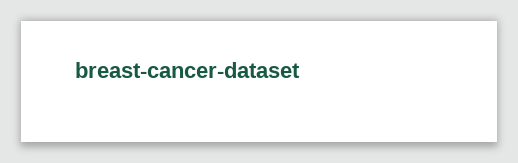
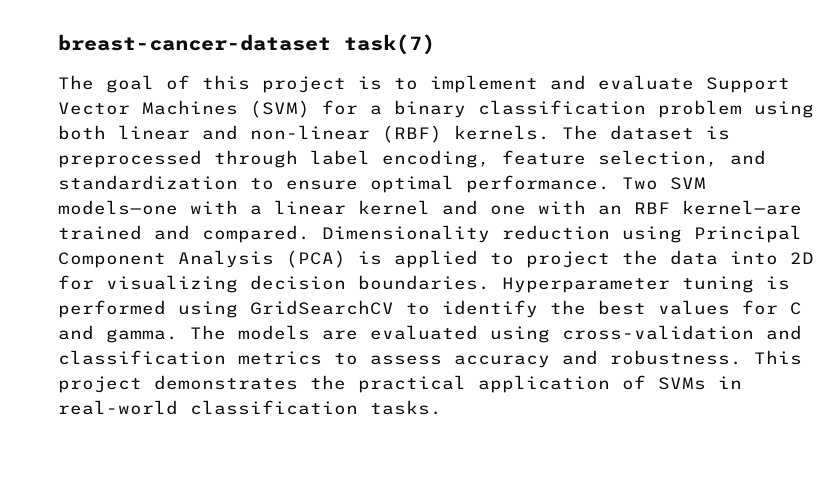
- breast-cancer-dataset
+ breast-cancer-dataset task(7)
+ The goal of this project is to implement and evaluate Support Vector Machines (SVM) for a binary classification problem using both linear and non-linear (RBF) kernels. The dataset is preprocessed through label encoding, feature selection, and standardization to ensure optimal performance. Two SVM models—one with a linear kernel and one with an RBF kernel—are trained and compared. Dimensionality reduction using Principal Component Analysis (PCA) is applied to project the data into 2D for visualizing decision boundaries. Hyperparameter tuning is performed using GridSearchCV to identify the best values for C and gamma. The models are evaluated using cross-validation and classification metrics to assess accuracy and robustness. This project demonstrates the practical application of SVMs in real-world classification tasks.

